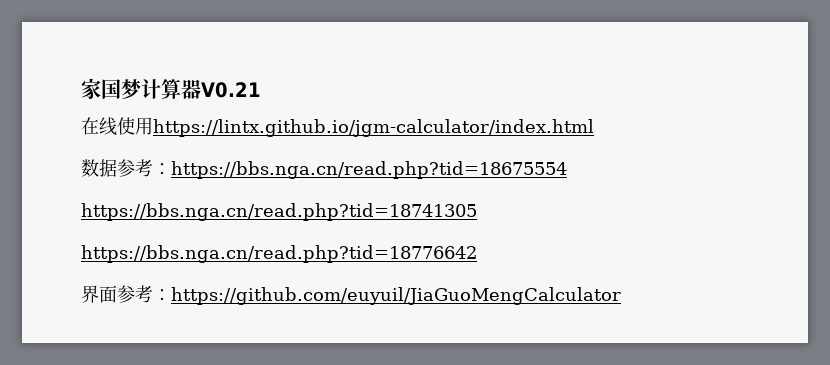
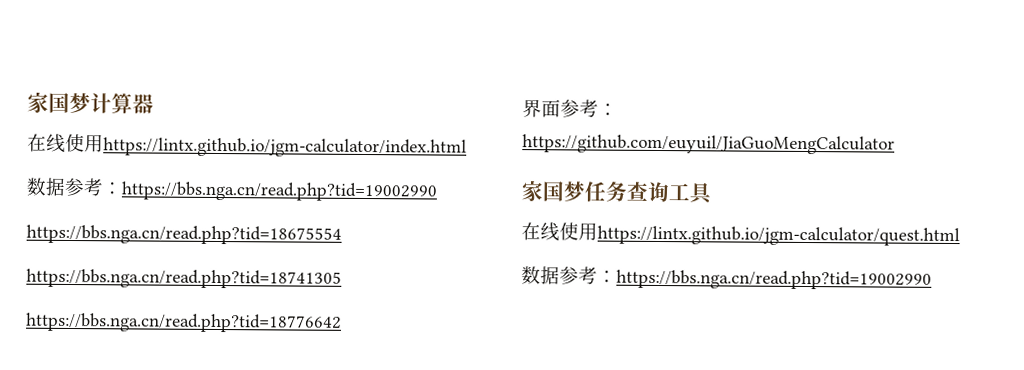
- 家国梦计算器V0.21
+ 家国梦计算器
  在线使用https://lintx.github.io/jgm-calculator/index.html
- 数据参考：https://bbs.nga.cn/read.php?tid=18675554
+ 数据参考：https://bbs.nga.cn/read.php?tid=19002990
+ https://bbs.nga.cn/read.php?tid=18675554
+ 家国梦任务查询工具
+ 在线使用https://lintx.github.io/jgm-calculator/quest.html
+ 数据参考：https://bbs.nga.cn/read.php?tid=19002990

